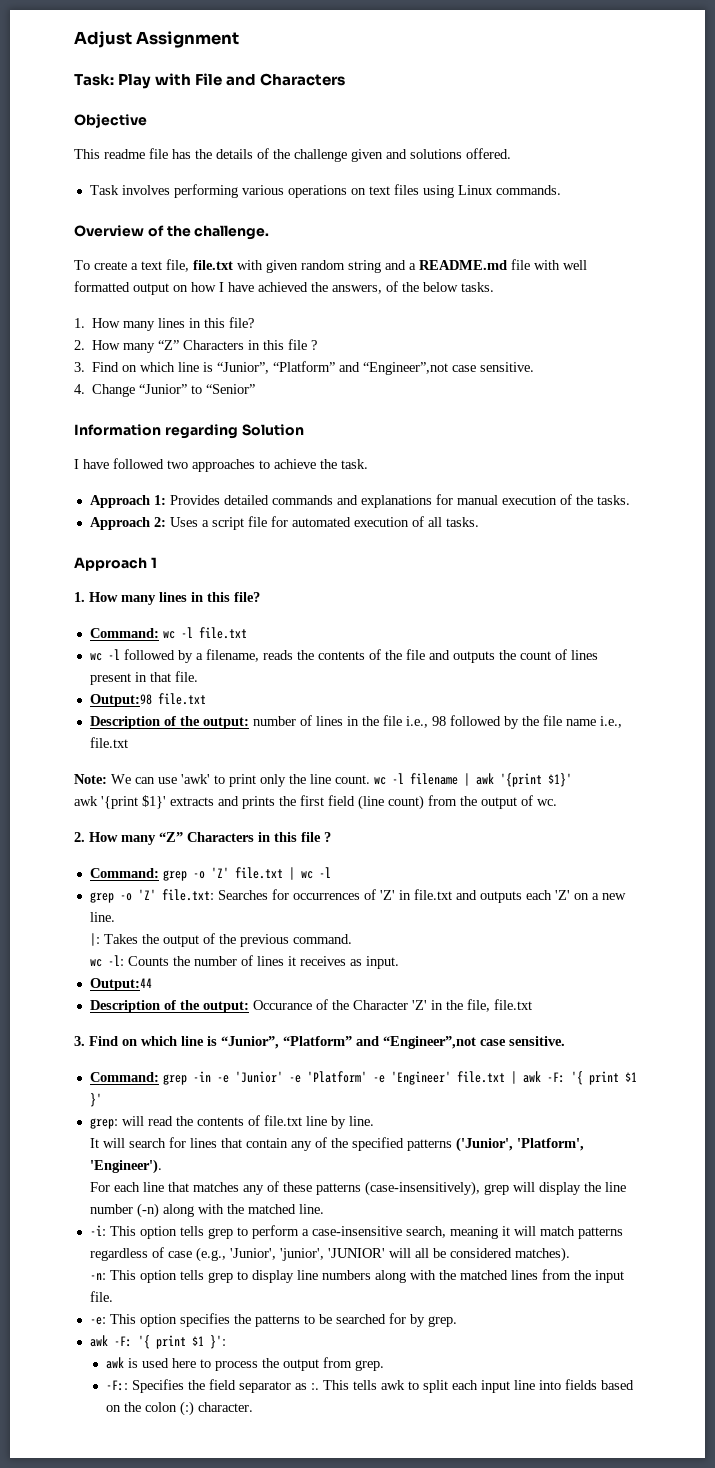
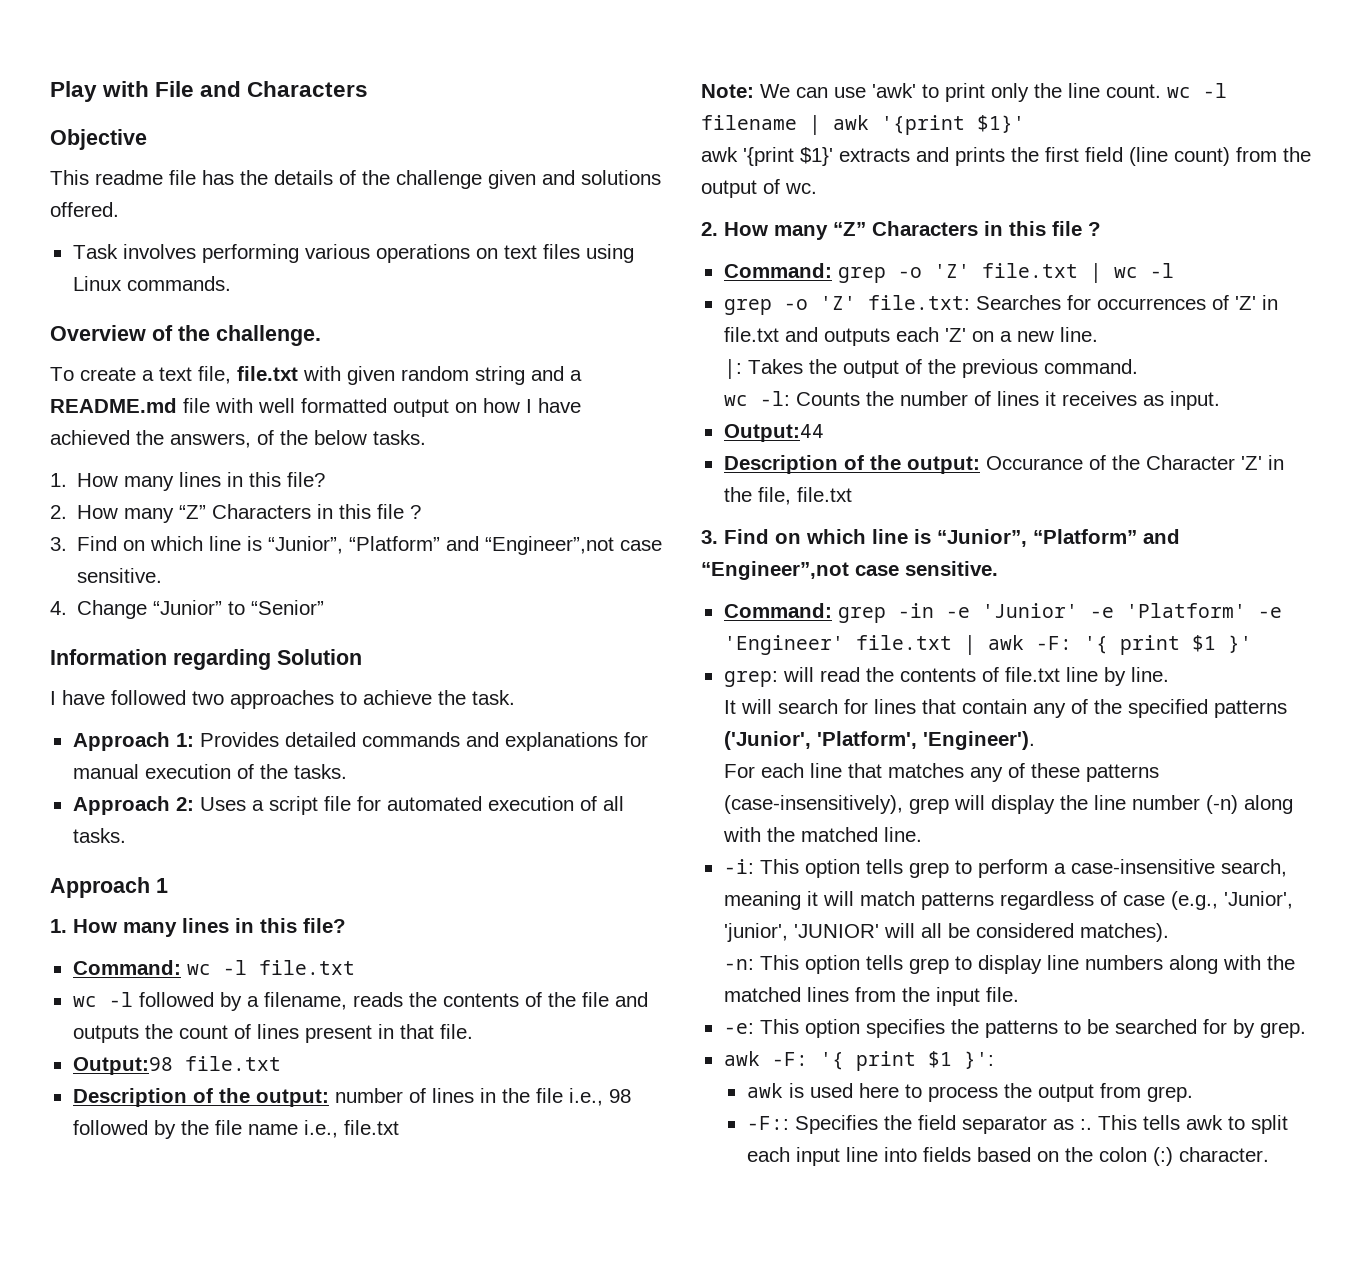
- Adjust Assignment
- Task: Play with File and Characters
+ Play with File and Characters

